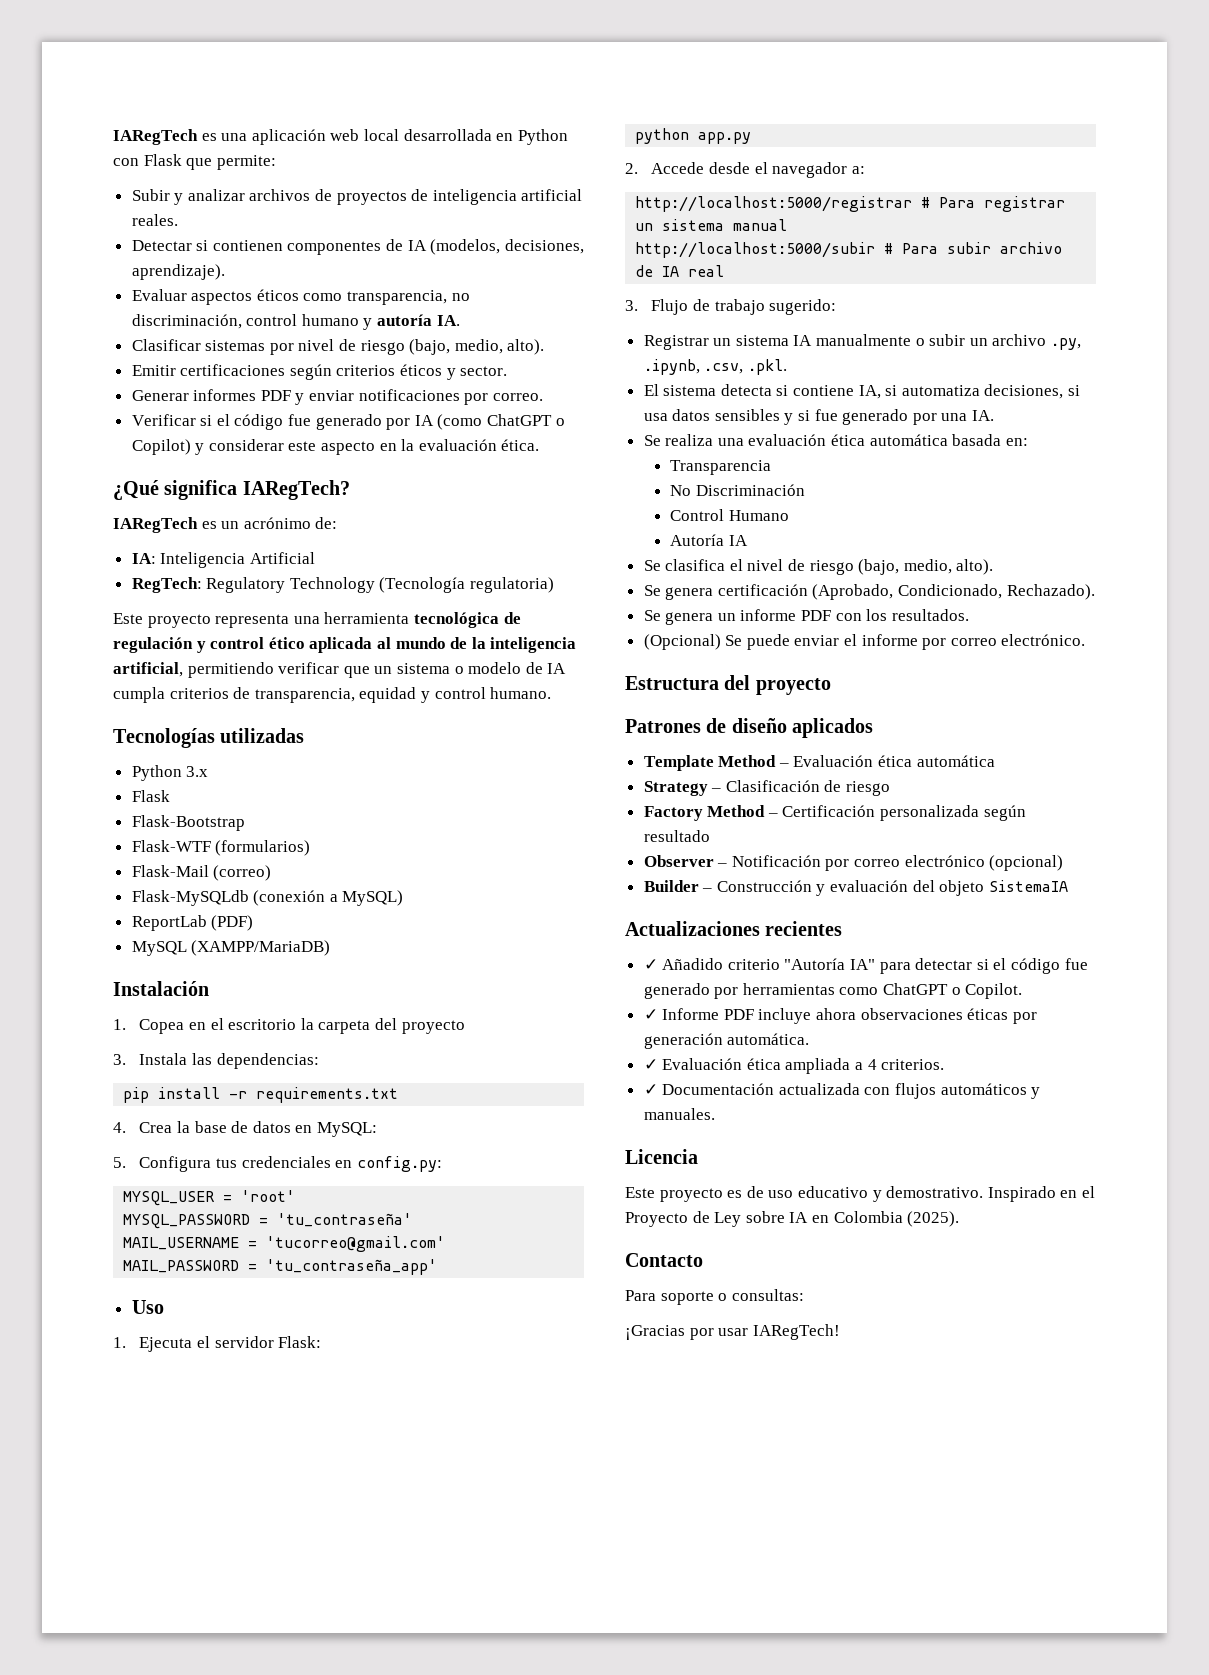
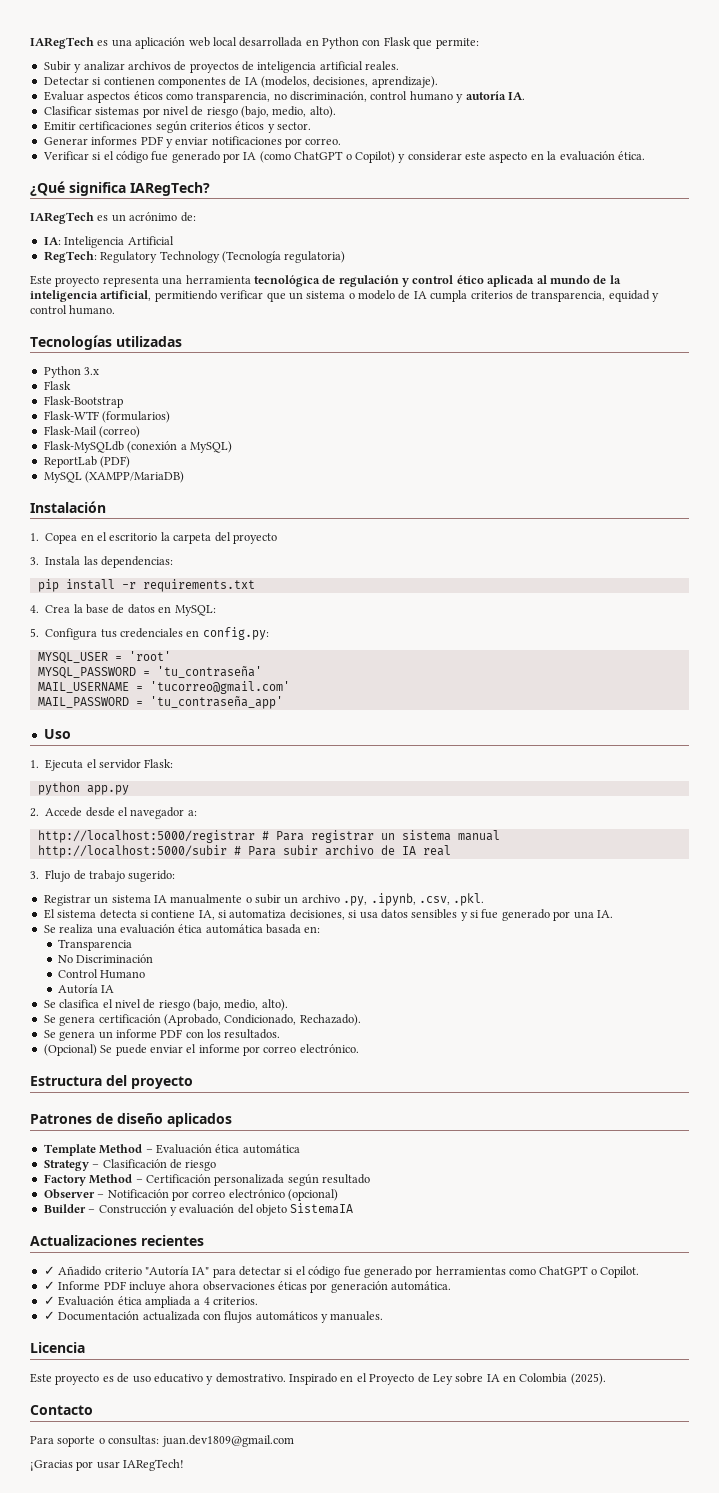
- Para soporte o consultas:
+ Para soporte o consultas: juan.dev1809@gmail.com

